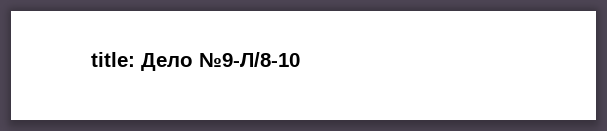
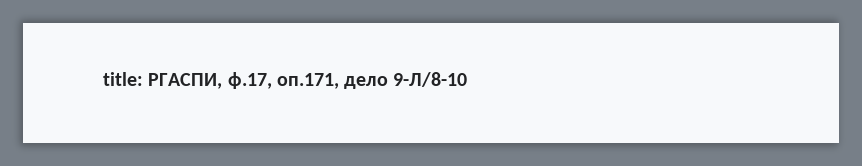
- title: Дело №9-Л/8-10
+ title: РГАСПИ, ф.17, оп.171, дело 9-Л/8-10

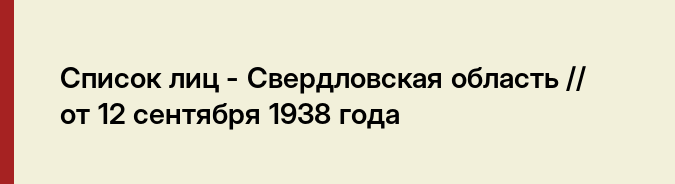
- title: РГАСПИ, ф.17, оп.171, дело 9-Л/8-10
+ Список лиц - Свердловская область // от 12 сентября 1938 года

